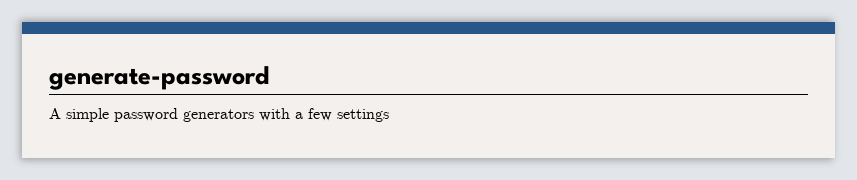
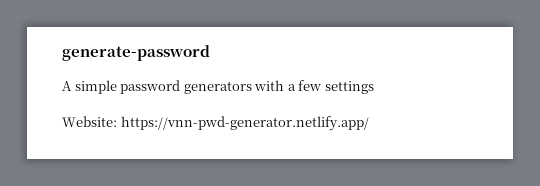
+ Website: https://vnn-pwd-generator.netlify.app/

